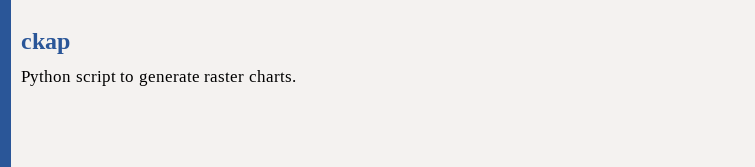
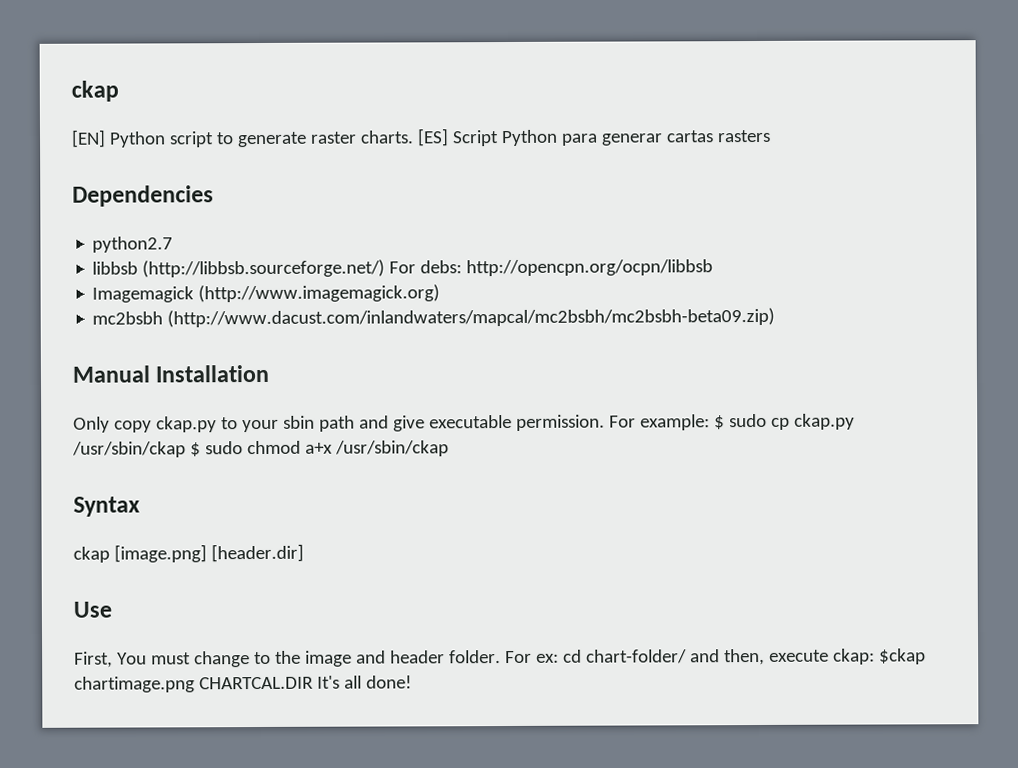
- Python script to generate raster charts.
+ [EN] Python script to generate raster charts.
+ [ES] Script Python para generar cartas rasters
+ Dependencies
+ python2.7
+ libbsb (http://libbsb.sourceforge.net/) For debs: http://opencpn.org/ocpn/libbsb
+ Imagemagick (http://www.imagemagick.org)
+ mc2bsbh (http://www.dacust.com/inlandwaters/mapcal/mc2bsbh/mc2bsbh-beta09.zip)
+ Manual Installation
+ Only copy ckap.py to your sbin path and give executable permission. For example: $ sudo cp ckap.py /usr/sbin/ckap $ sudo chmod a+x /usr/sbin/ckap
+ Syntax
+ ckap [image.png] [header.dir]
+ Use
+ First, You must change to the image and header folder. For ex: cd chart-folder/ and then, execute ckap: $ckap chartimage.png CHARTCAL.DIR It's all done!

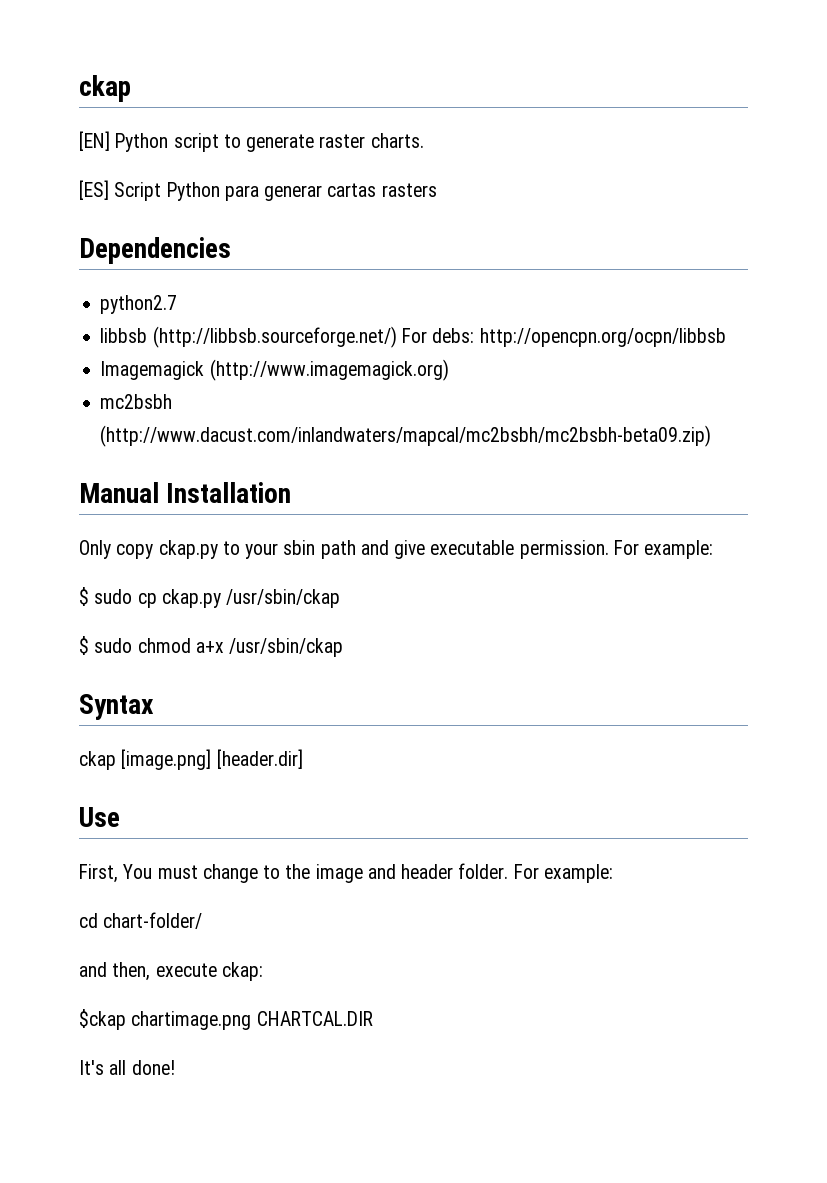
- [EN] Python script to generate raster charts. [ES] Script Python para generar cartas rasters
+ [EN] Python script to generate raster charts.
+ [ES] Script Python para generar cartas rasters
- Only copy ckap.py to your sbin path and give executable permission. For example: $ sudo cp ckap.py /usr/sbin/ckap $ sudo chmod a+x /usr/sbin/ckap
+ Only copy ckap.py to your sbin path and give executable permission. For example:
+ $ sudo cp ckap.py /usr/sbin/ckap
+ $ sudo chmod a+x /usr/sbin/ckap
- First, You must change to the image and header folder. For ex: cd chart-folder/ and then, execute ckap: $ckap chartimage.png CHARTCAL.DIR It's all done!
+ First, You must change to the image and header folder. For example:
+ cd chart-folder/
+ and then, execute ckap:
+ $ckap chartimage.png CHARTCAL.DIR
+ It's all done!

